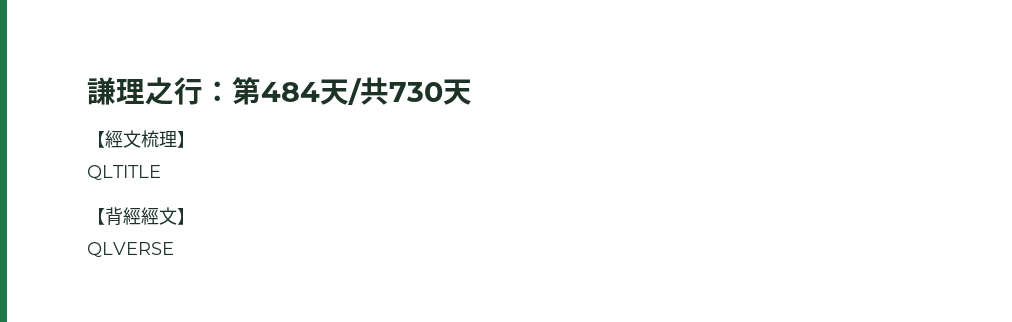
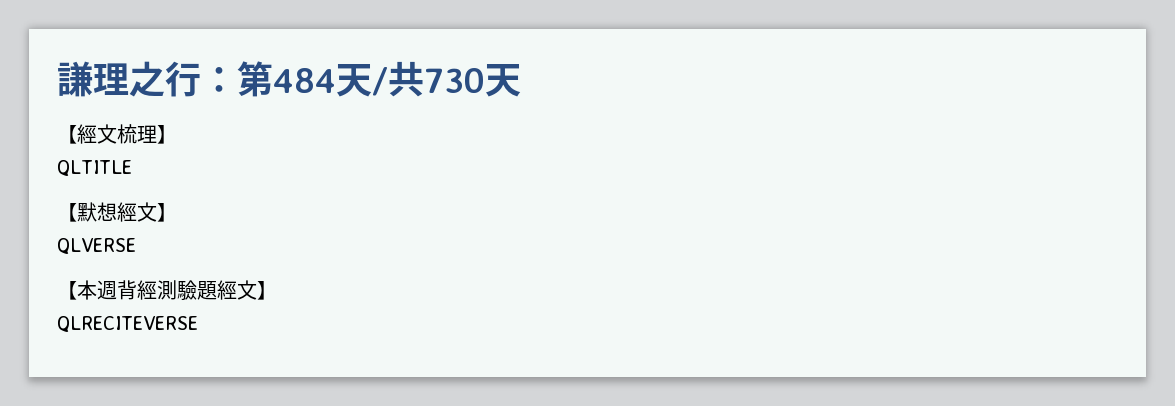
- 【背經經文】
+ 【默想經文】
+ 【本週背經測驗題經文】
+ QLRECITEVERSE

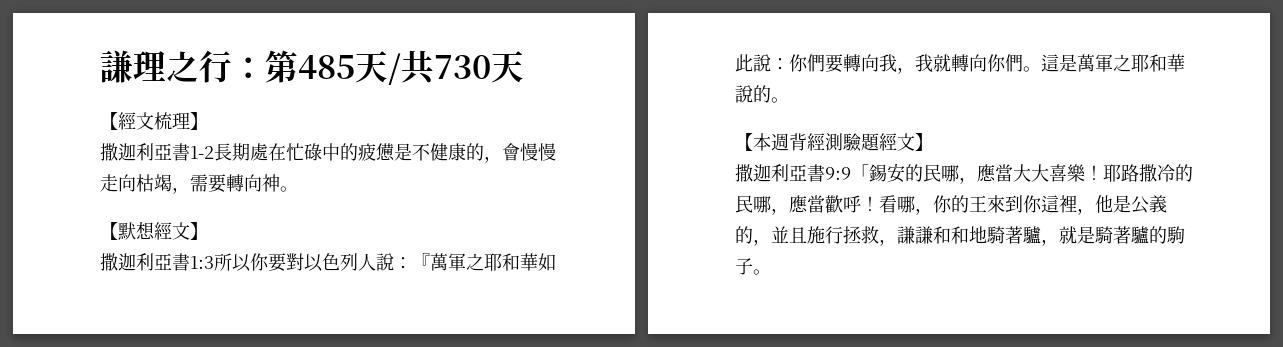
- 謙理之行：第484天/共730天
+ 謙理之行：第485天/共730天
- QLTITLE
+ 撒迦利亞書1-2長期處在忙碌中的疲憊是不健康的，會慢慢走向枯竭，需要轉向神。
  【默想經文】
- QLVERSE
+ 撒迦利亞書1:3所以你要對以色列人說：『萬軍之耶和華如此說：你們要轉向我，我就轉向你們。這是萬軍之耶和華說的。
- QLRECITEVERSE
+ 撒迦利亞書9:9「錫安的民哪，應當大大喜樂！耶路撒冷的民哪，應當歡呼！看哪，你的王來到你這裡，他是公義的，並且施行拯救，謙謙和和地騎著驢，就是騎著驢的駒子。

